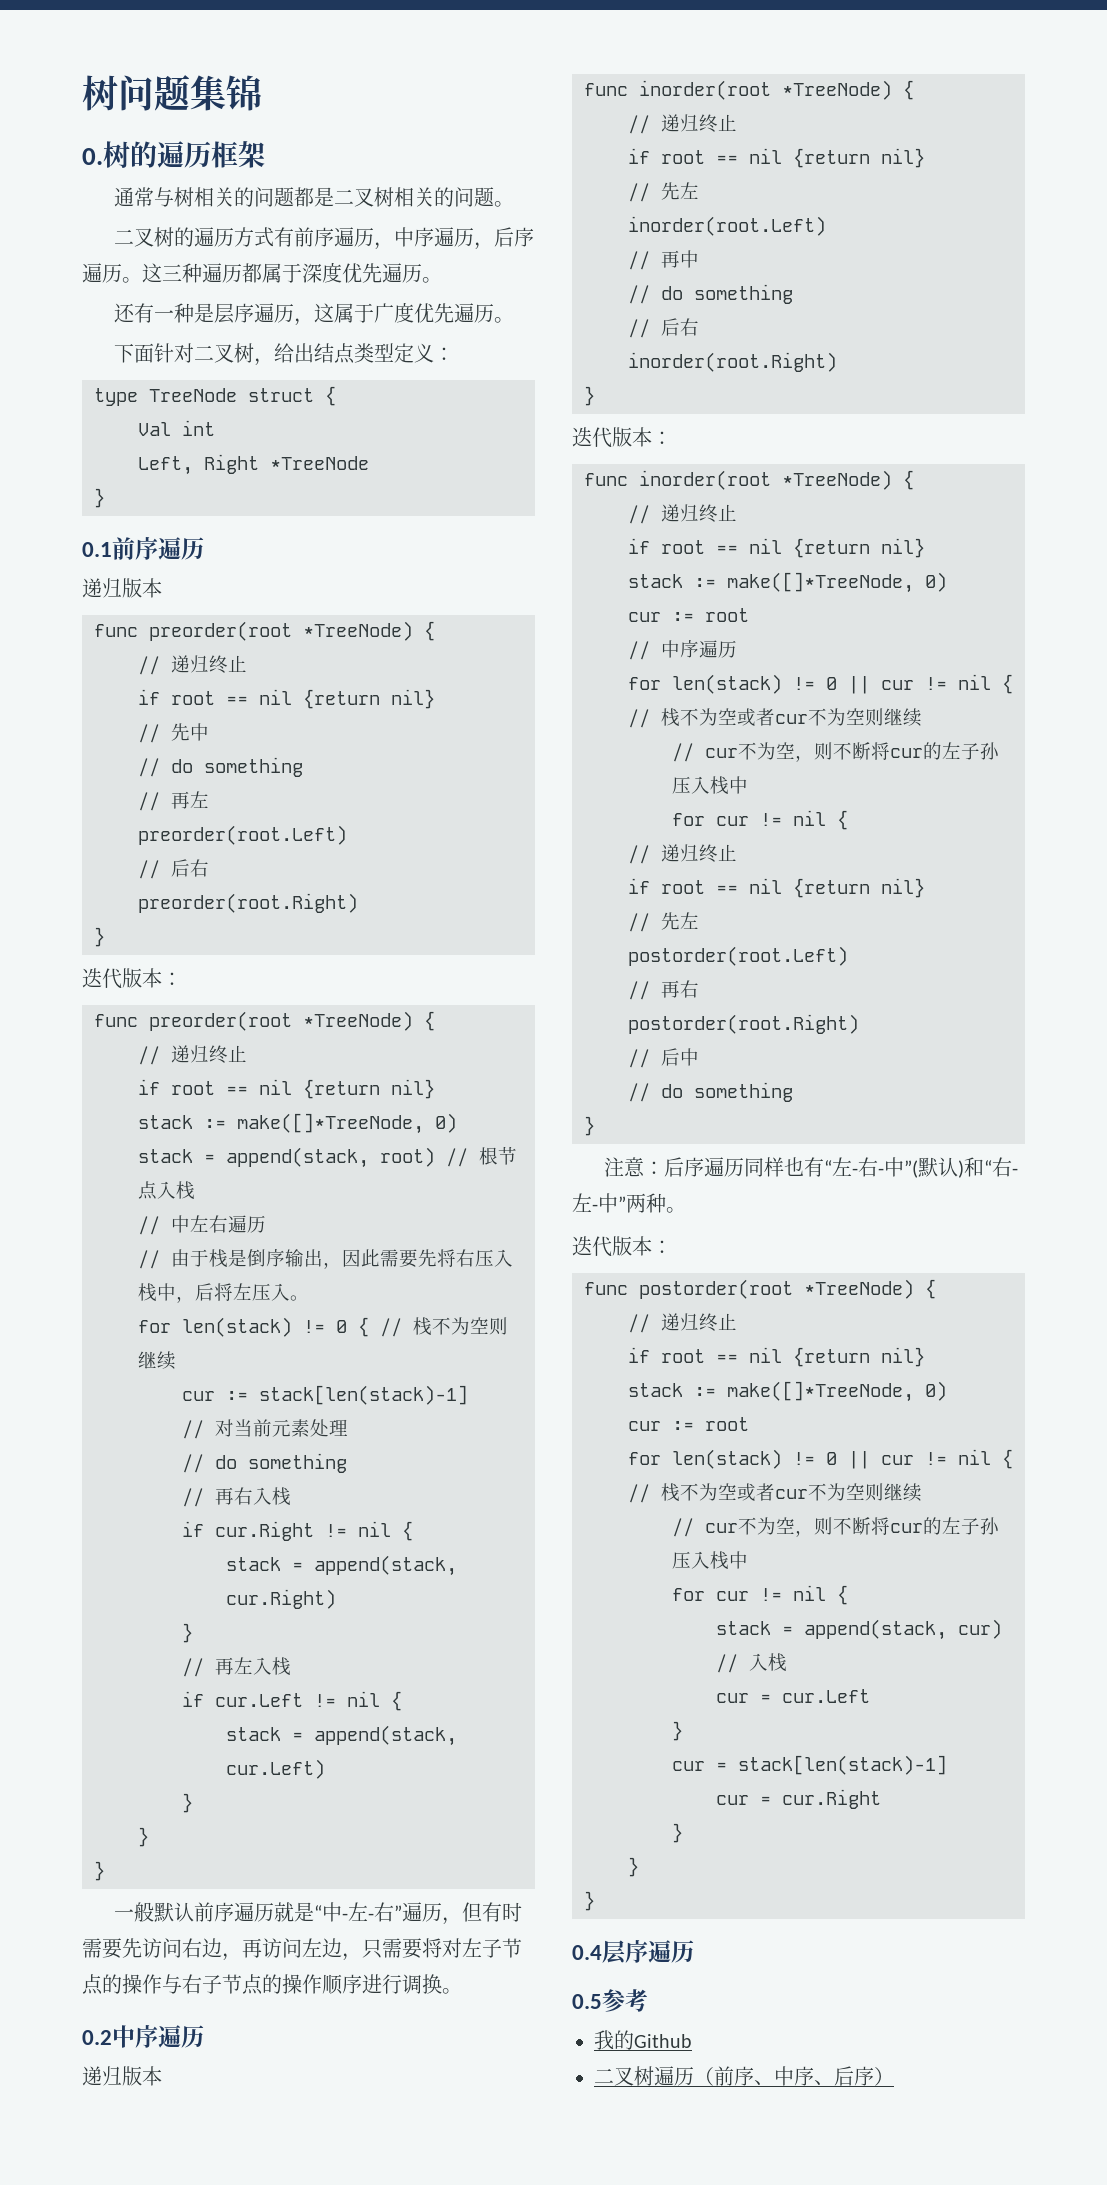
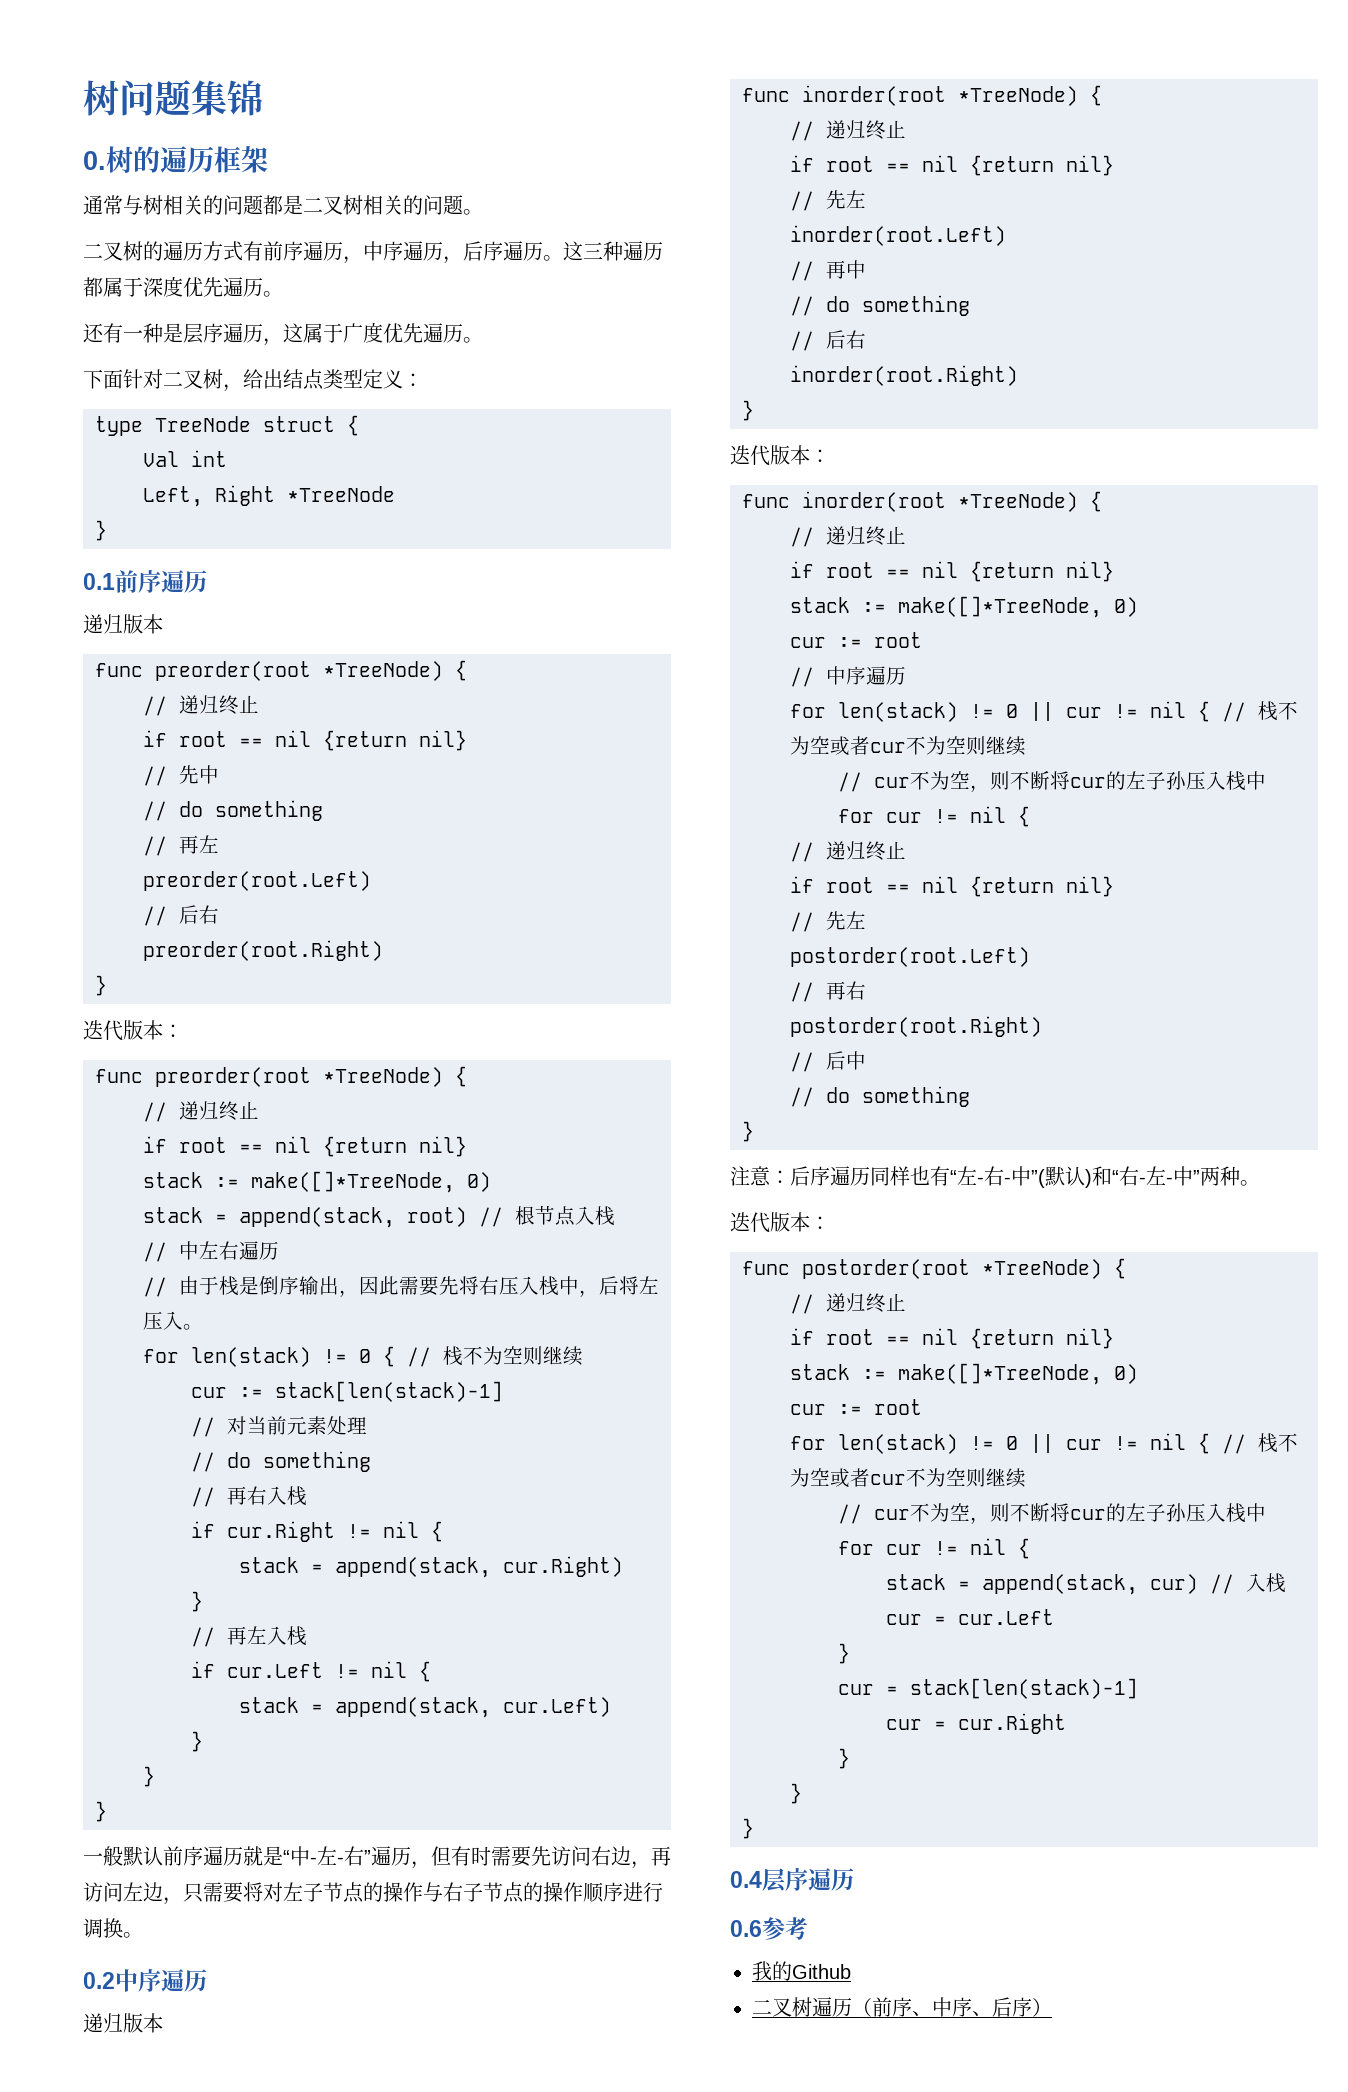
- 0.5参考
+ 0.6参考

